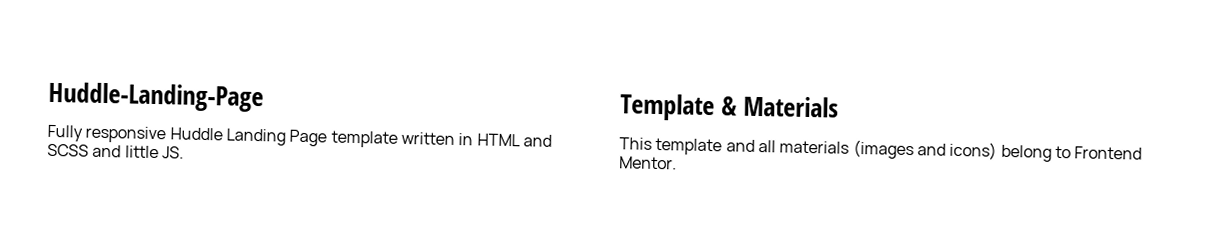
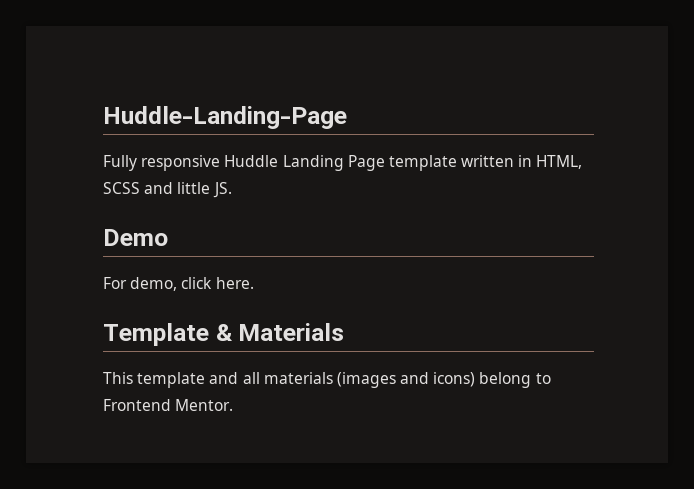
- Fully responsive Huddle Landing Page template written in HTML and SCSS and little JS.
+ Fully responsive Huddle Landing Page template written in HTML, SCSS and little JS.
+ Demo
+ For demo, click here.

